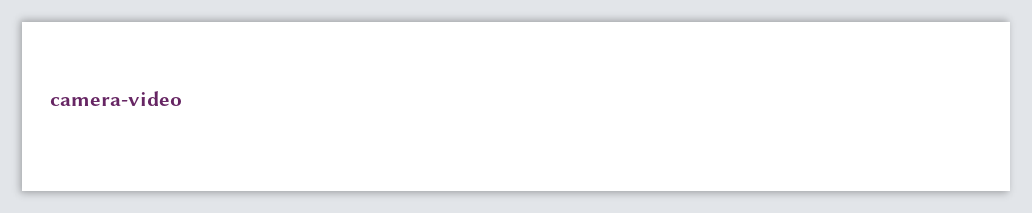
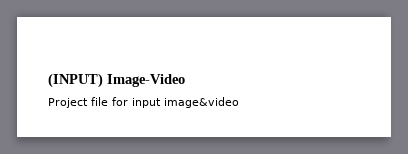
- camera-video
+ (INPUT) Image-Video
+ Project file for input image&video

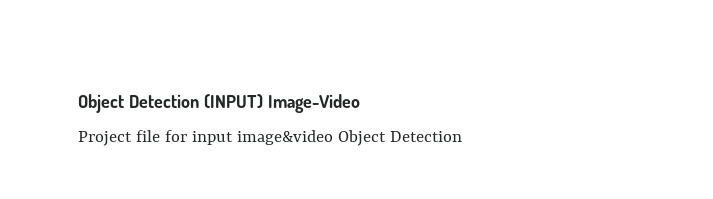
- (INPUT) Image-Video
+ Object Detection (INPUT) Image-Video
- Project file for input image&video
+ Project file for input image&video Object Detection

